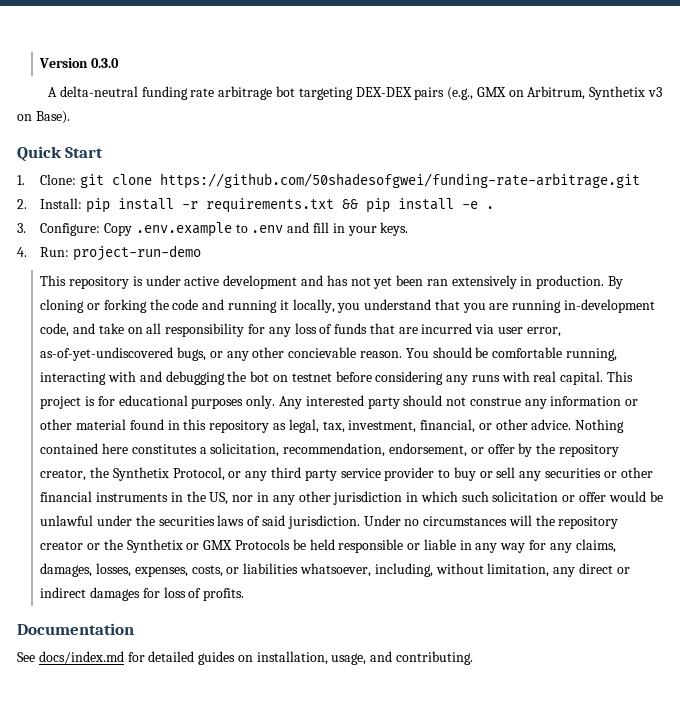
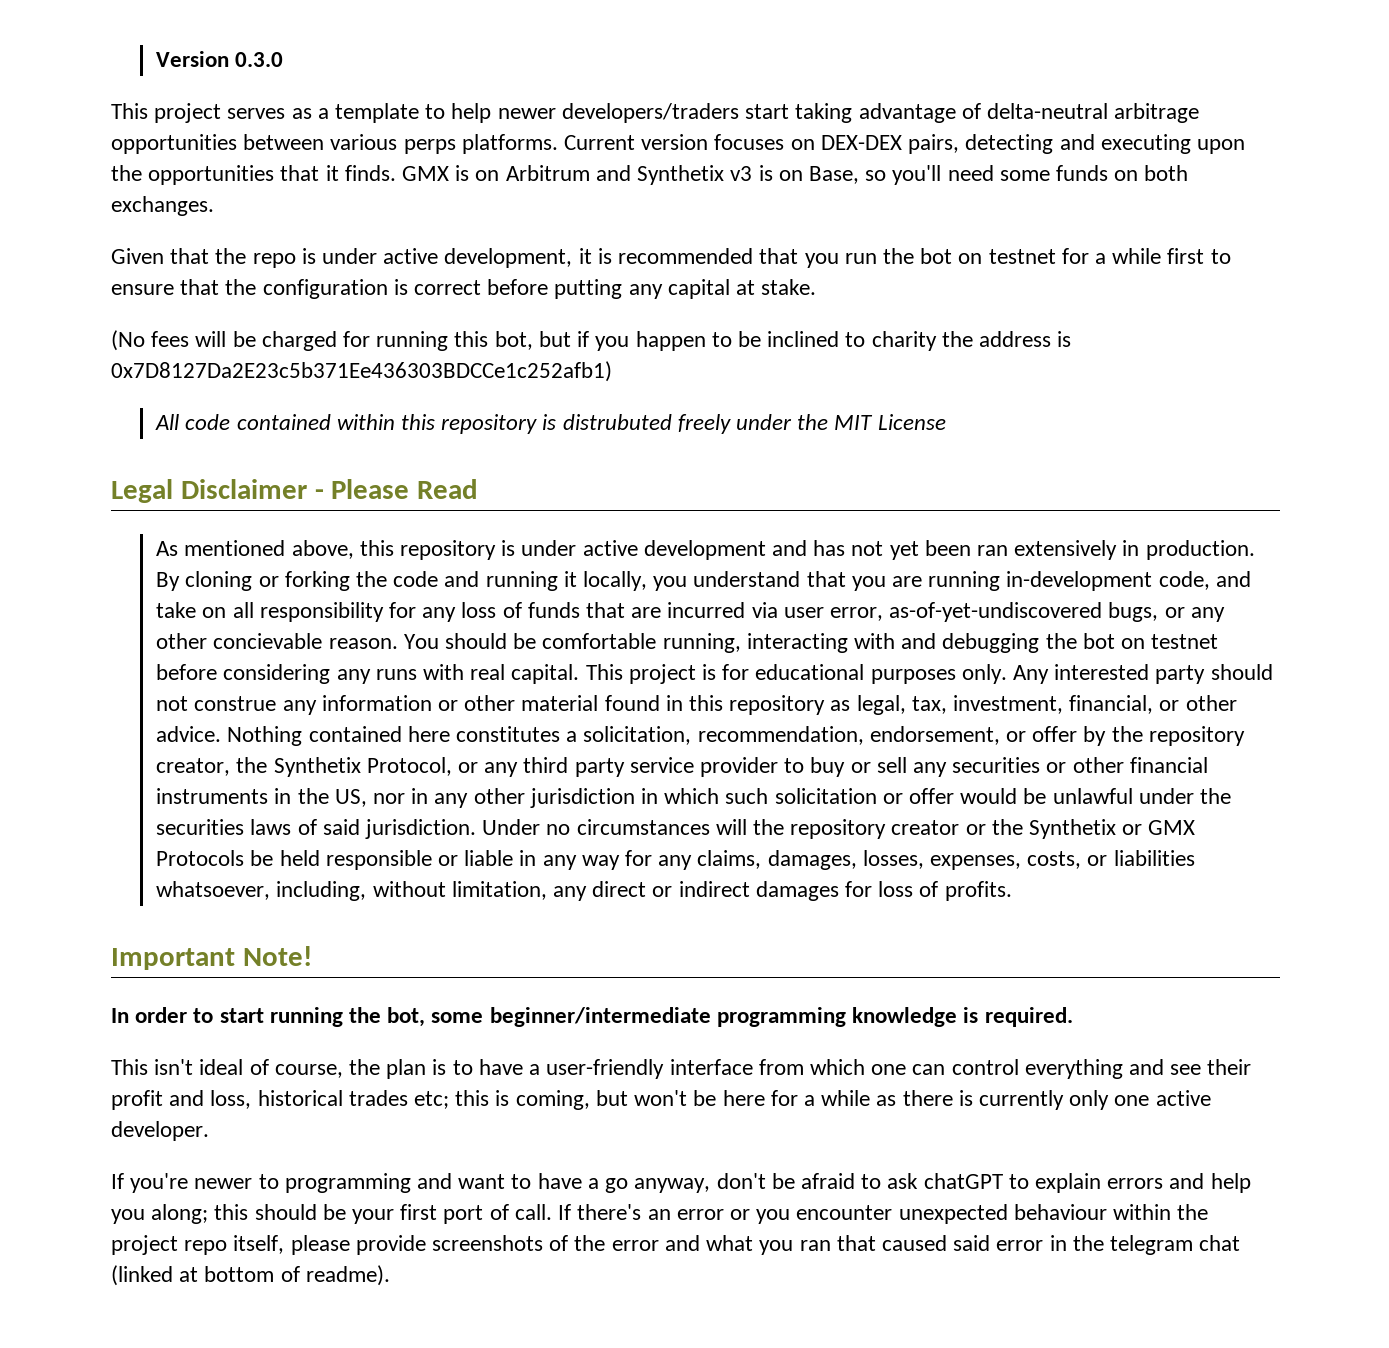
- A delta-neutral funding rate arbitrage bot targeting DEX-DEX pairs (e.g., GMX on Arbitrum, Synthetix v3 on Base).
- Quick Start
- 1. Clone: git clone https://github.com/50shadesofgwei/funding-rate-arbitrage.git
- 2. Install: pip install -r requirements.txt && pip install -e .
- 3. Configure: Copy .env.example to .env and fill in your keys.
- 4. Run: project-run-demo
- This repository is under active development and has not yet been ran extensively in production.
+ This project serves as a template to help newer developers/traders start taking advantage of delta-neutral arbitrage opportunities between various perps platforms. Current version focuses on DEX-DEX pairs, detecting and executing upon the opportunities that it finds. GMX is on Arbitrum and Synthetix v3 is on Base, so you'll need some funds on both exchanges.
+ Given that the repo is under active development, it is recommended that you run the bot on testnet for a while first to ensure that the configuration is correct before putting any capital at stake.
+ (No fees will be charged for running this bot, but if you happen to be inclined to charity the address is 0x7D8127Da2E23c5b371Ee436303BDCCe1c252afb1)
+ All code contained within this repository is distrubuted freely under the MIT License
+ Legal Disclaimer - Please Read
+ As mentioned above, this repository is under active development and has not yet been ran extensively in production.
- Documentation
- See docs/index.md for detailed guides on installation, usage, and contributing.
+ Important Note!
+ In order to start running the bot, some beginner/intermediate programming knowledge is required.
+ This isn't ideal of course, the plan is to have a user-friendly interface from which one can control everything and see their profit and loss, historical trades etc; this is coming, but won't be here for a while as there is currently only one active developer.
+ If you're newer to programming and want to have a go anyway, don't be afraid to ask chatGPT to explain errors and help you along; this should be your first port of call. If there's an error or you encounter unexpected behaviour within the project repo itself, please provide screenshots of the error and what you ran that caused said error in the telegram chat (linked at bottom of readme).

